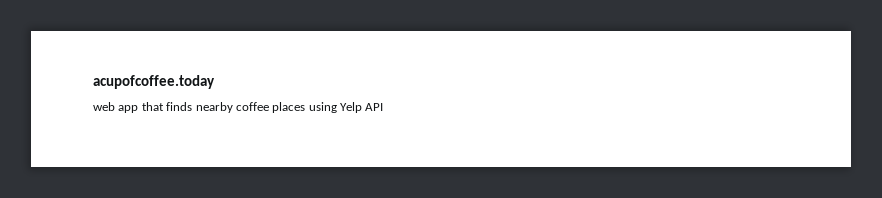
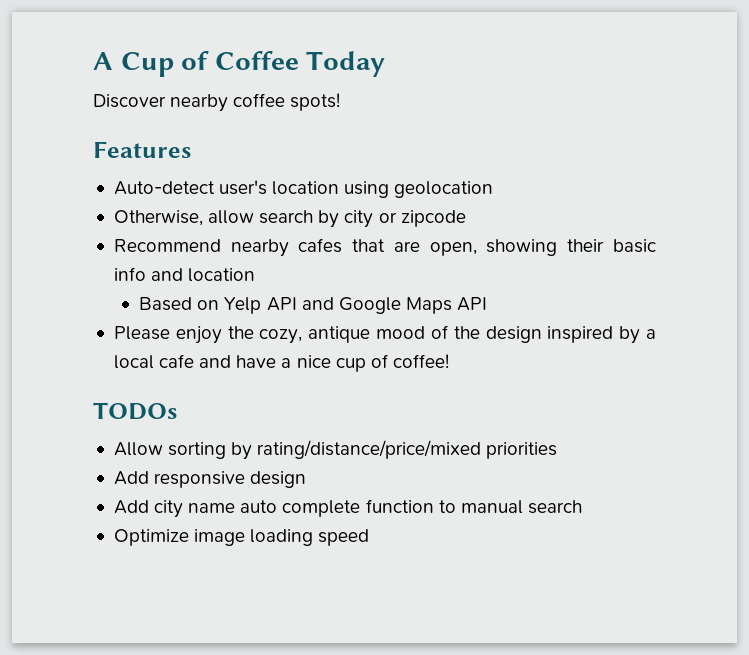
- acupofcoffee.today
- web app that finds nearby coffee places using Yelp API
+ A Cup of Coffee Today
+ Discover nearby coffee spots!
+ Features
+ Auto-detect user's location using geolocation
+ Otherwise, allow search by city or zipcode
+ Recommend nearby cafes that are open, showing their basic info and location
+ Based on Yelp API and Google Maps API
+ Please enjoy the cozy, antique mood of the design inspired by a local cafe and have a nice cup of coffee!
+ TODOs
+ Allow sorting by rating/distance/price/mixed priorities
+ Add responsive design
+ Add city name auto complete function to manual search
+ Optimize image loading speed

